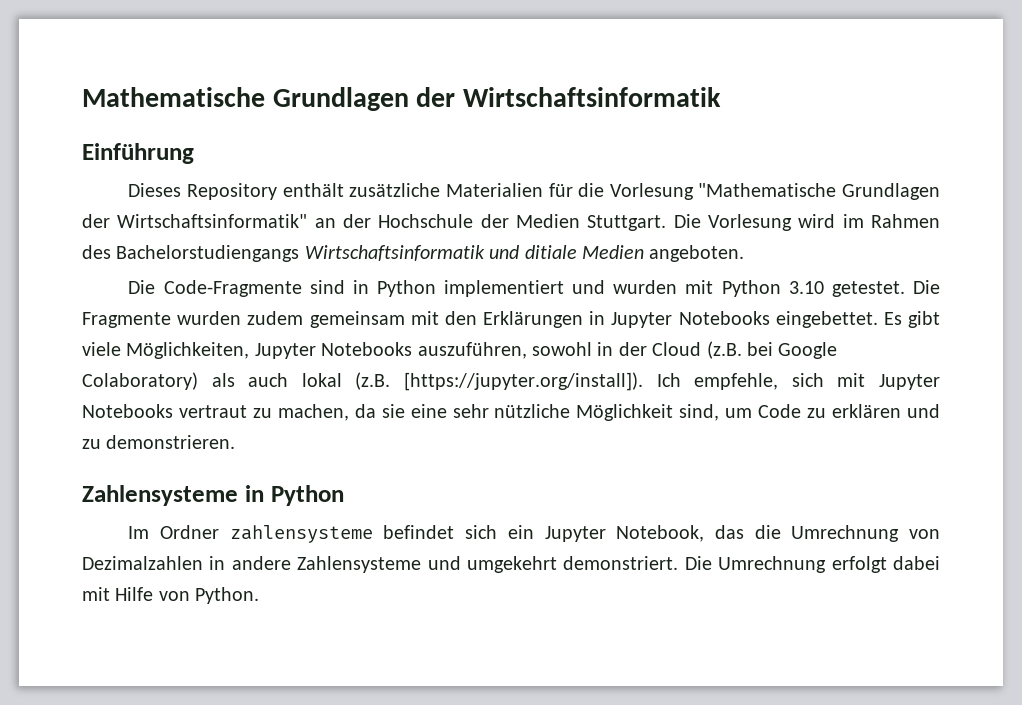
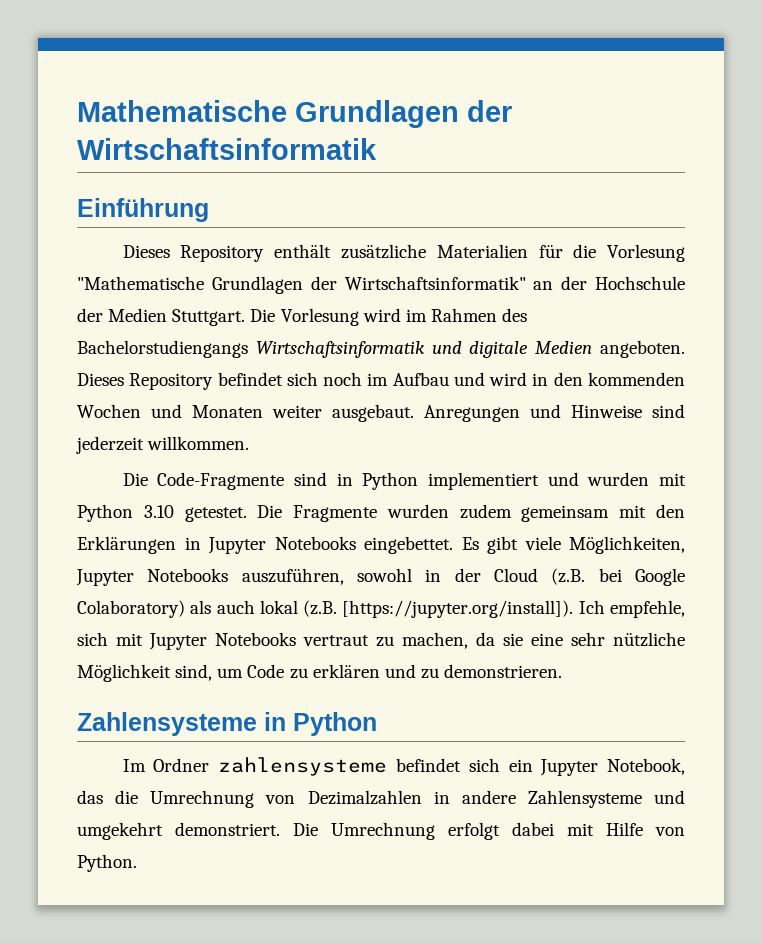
- Die Vorlesung wird im Rahmen des Bachelorstudiengangs Wirtschaftsinformatik und ditiale Medien angeboten.
+ Die Vorlesung wird im Rahmen des Bachelorstudiengangs Wirtschaftsinformatik und digitale Medien angeboten. Dieses Repository befindet sich noch im Aufbau und wird in den kommenden Wochen und Monaten weiter ausgebaut. Anregungen und Hinweise sind jederzeit willkommen.

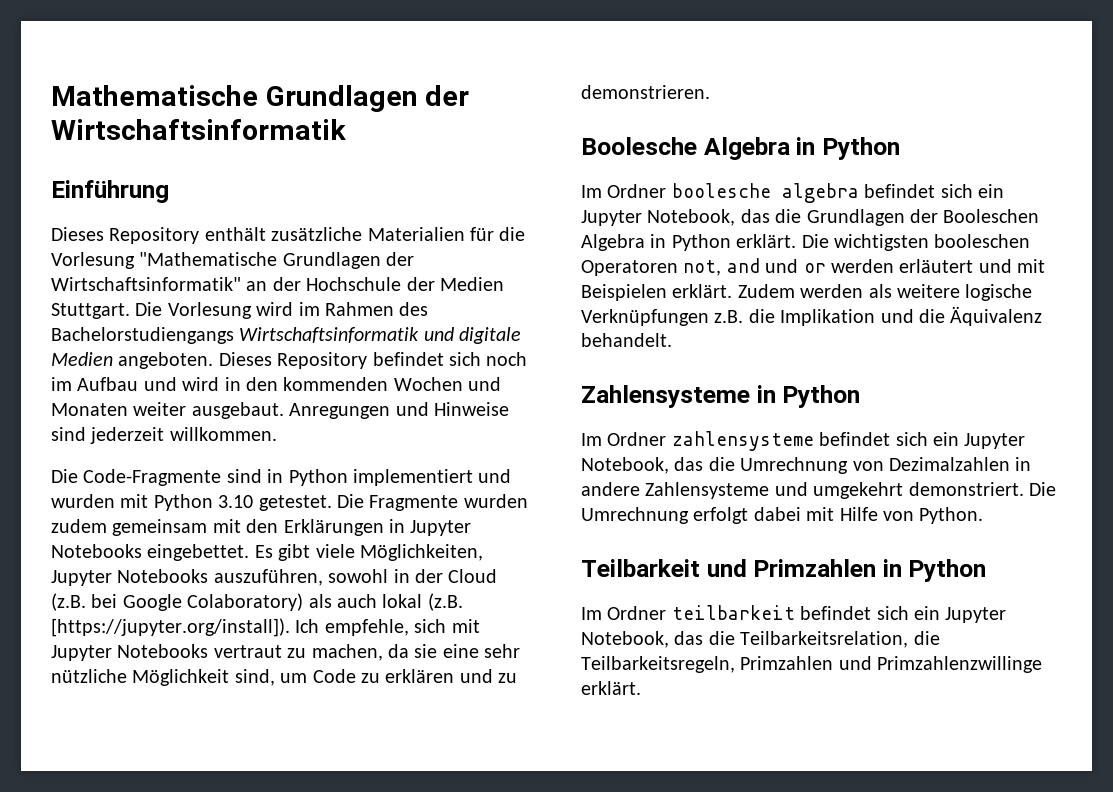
+ Boolesche Algebra in Python
+ Im Ordner boolesche algebra befindet sich ein Jupyter Notebook, das die Grundlagen der Booleschen Algebra in Python erklärt. Die wichtigsten booleschen Operatoren not, and und or werden erläutert und mit Beispielen erklärt. Zudem werden als weitere logische Verknüpfungen z.B. die Implikation und die Äquivalenz behandelt.
+ Teilbarkeit und Primzahlen in Python
+ Im Ordner teilbarkeit befindet sich ein Jupyter Notebook, das die Teilbarkeitsrelation, die Teilbarkeitsregeln, Primzahlen und Primzahlenzwillinge erklärt.

